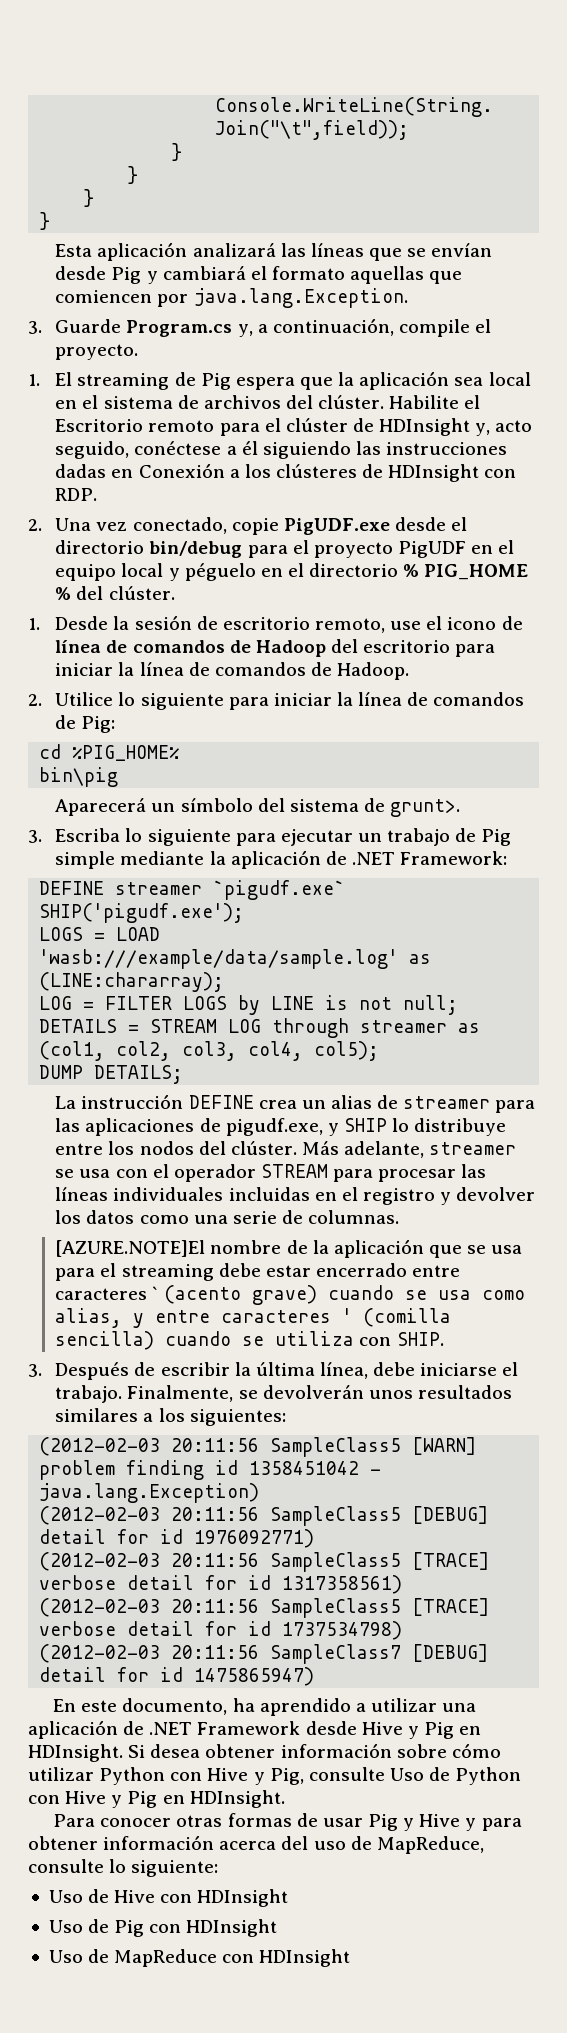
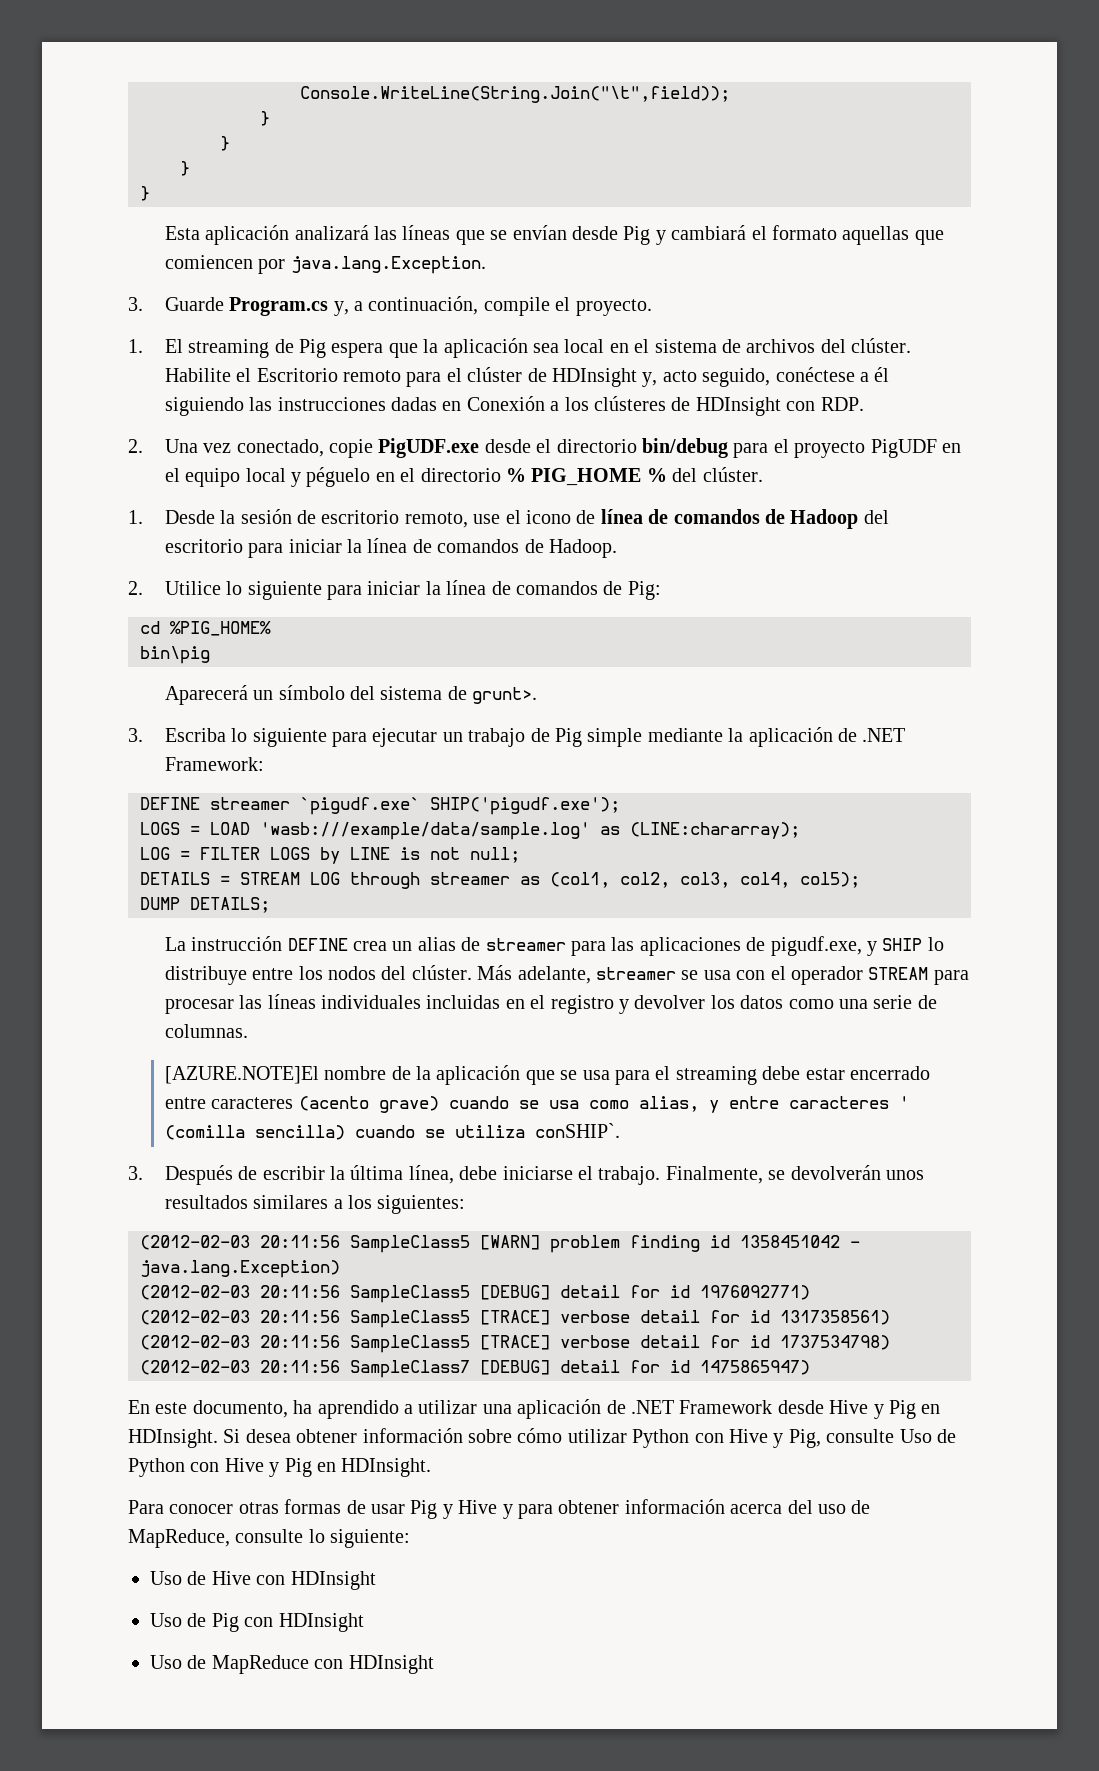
- [AZURE.NOTE]El nombre de la aplicación que se usa para el streaming debe estar encerrado entre caracteres ` (acento grave) cuando se usa como alias, y entre caracteres ' (comilla sencilla) cuando se utiliza con SHIP.
+ [AZURE.NOTE]El nombre de la aplicación que se usa para el streaming debe estar encerrado entre caracteres (acento grave) cuando se usa como alias, y entre caracteres ' (comilla sencilla) cuando se utiliza conSHIP`.

